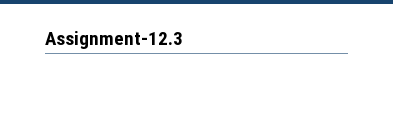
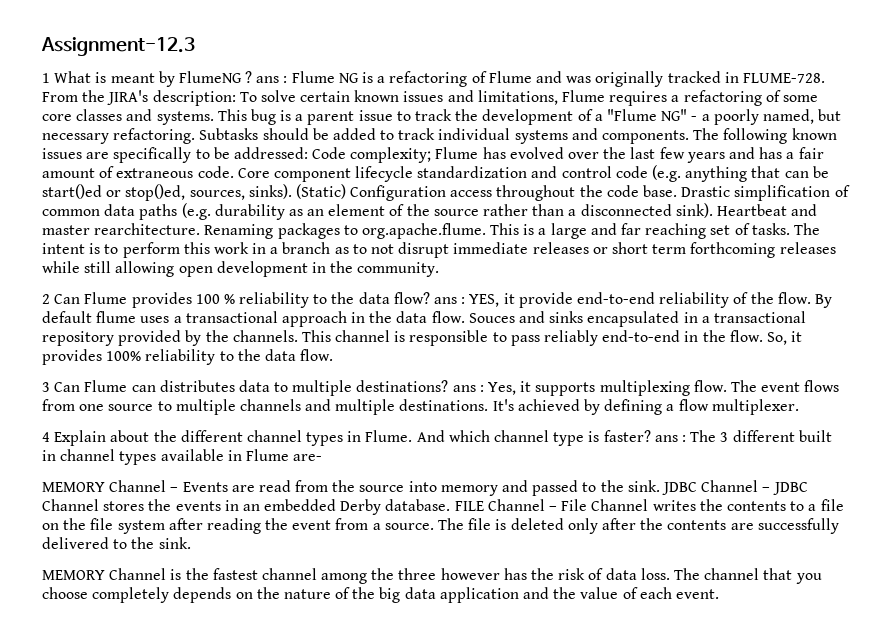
+ 1 What is meant by FlumeNG ? ans : Flume NG is a refactoring of Flume and was originally tracked in FLUME-728. From the JIRA's description: To solve certain known issues and limitations, Flume requires a refactoring of some core classes and systems. This bug is a parent issue to track the development of a "Flume NG" - a poorly named, but necessary refactoring. Subtasks should be added to track individual systems and components. The following known issues are specifically to be addressed: Code complexity; Flume has evolved over the last few years and has a fair amount of extraneous code. Core component lifecycle standardization and control code (e.g. anything that can be start()ed or stop()ed, sources, sinks). (Static) Configuration access throughout the code base. Drastic simplification of common data paths (e.g. durability as an element of the source rather than a disconnected sink). Heartbeat and master rearchitecture. Renaming packages to org.apache.flume. This is a large and far reaching set of tasks. The intent is to perform this work in a branch as to not disrupt immediate releases or short term forthcoming releases while still allowing open development in the community.
+ 2 Can Flume provides 100 % reliability to the data flow? ans : YES, it provide end-to-end reliability of the flow. By default flume uses a transactional approach in the data flow. Souces and sinks encapsulated in a transactional repository provided by the channels. This channel is responsible to pass reliably end-to-end in the flow. So, it provides 100% reliability to the data flow.
+ 3 Can Flume can distributes data to multiple destinations? ans : Yes, it supports multiplexing flow. The event flows from one source to multiple channels and multiple destinations. It's achieved by defining a flow multiplexer.
+ 4 Explain about the different channel types in Flume. And which channel type is faster? ans : The 3 different built in channel types available in Flume are-
+ MEMORY Channel – Events are read from the source into memory and passed to the sink. JDBC Channel – JDBC Channel stores the events in an embedded Derby database. FILE Channel – File Channel writes the contents to a file on the file system after reading the event from a source. The file is deleted only after the contents are successfully delivered to the sink.
+ MEMORY Channel is the fastest channel among the three however has the risk of data loss. The channel that you choose completely depends on the nature of the big data application and the value of each event.

